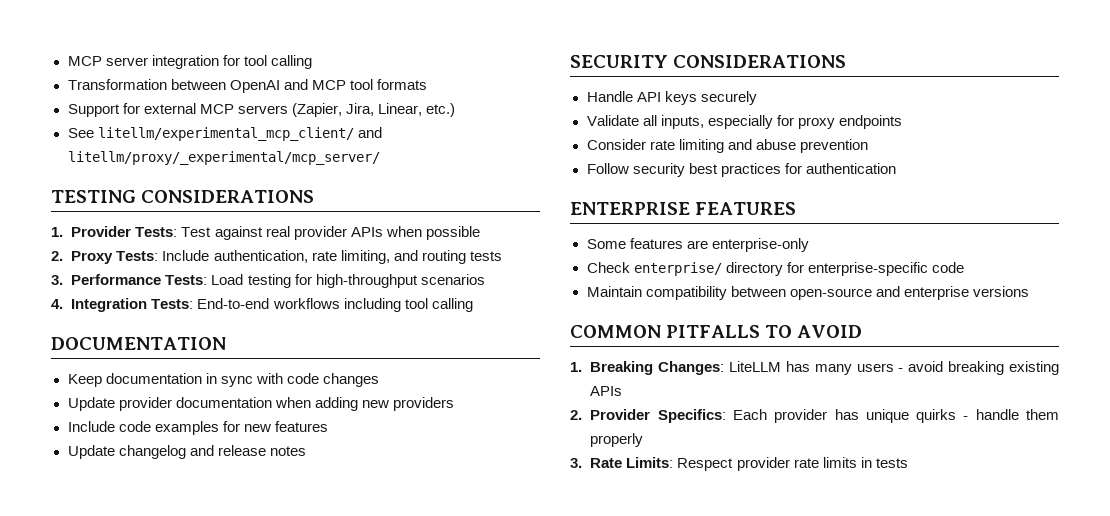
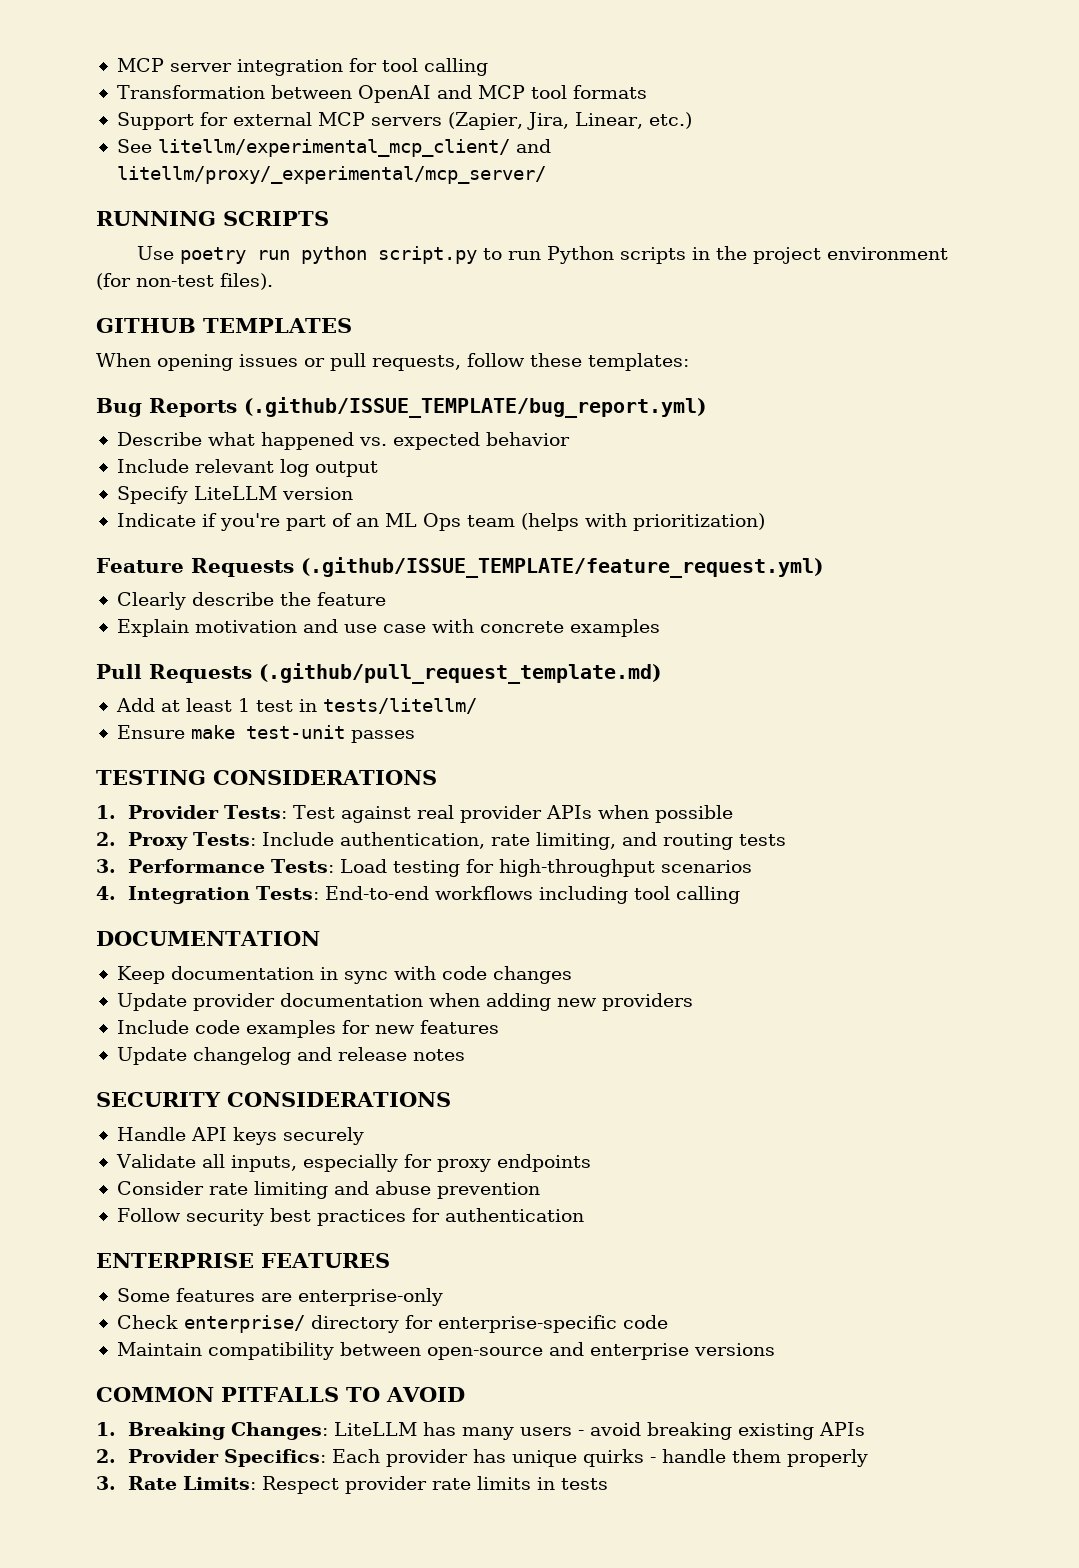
+ RUNNING SCRIPTS
+ Use poetry run python script.py to run Python scripts in the project environment (for non-test files).
+ GITHUB TEMPLATES
+ When opening issues or pull requests, follow these templates:
+ Bug Reports (.github/ISSUE_TEMPLATE/bug_report.yml)
+ Describe what happened vs. expected behavior
+ Include relevant log output
+ Specify LiteLLM version
+ Indicate if you're part of an ML Ops team (helps with prioritization)
+ Feature Requests (.github/ISSUE_TEMPLATE/feature_request.yml)
+ Clearly describe the feature
+ Explain motivation and use case with concrete examples
+ Pull Requests (.github/pull_request_template.md)
+ Add at least 1 test in tests/litellm/
+ Ensure make test-unit passes

